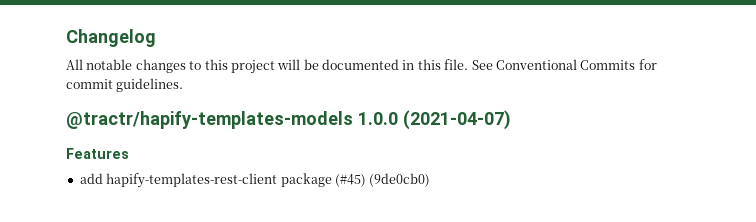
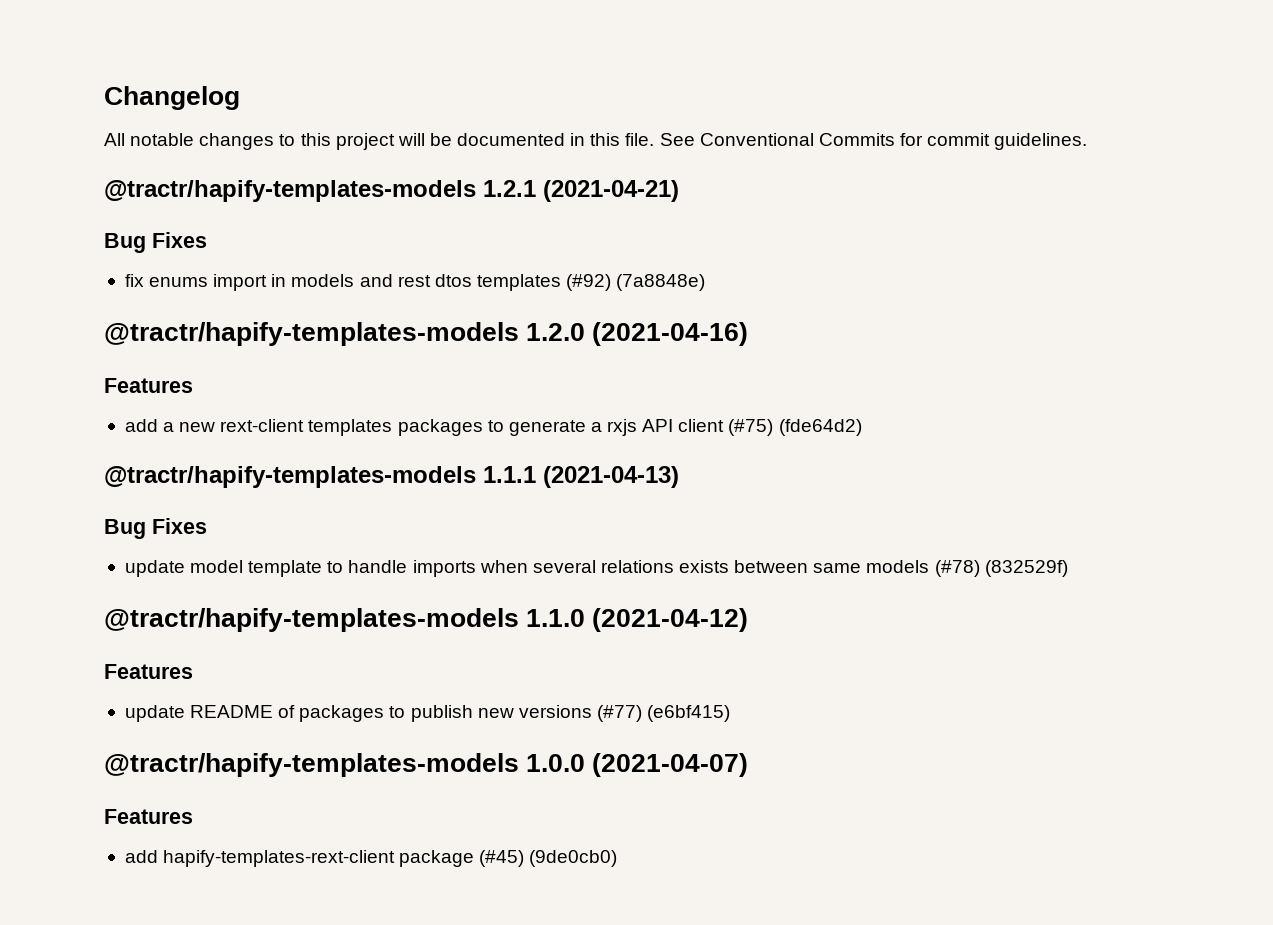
+ @tractr/hapify-templates-models 1.2.1 (2021-04-21)
+ Bug Fixes
+ fix enums import in models and rest dtos templates (#92) (7a8848e)
+ @tractr/hapify-templates-models 1.2.0 (2021-04-16)
+ Features
+ add a new rext-client templates packages to generate a rxjs API client (#75) (fde64d2)
+ @tractr/hapify-templates-models 1.1.1 (2021-04-13)
+ Bug Fixes
+ update model template to handle imports when several relations exists between same models (#78) (832529f)
+ @tractr/hapify-templates-models 1.1.0 (2021-04-12)
+ Features
+ update README of packages to publish new versions (#77) (e6bf415)
- add hapify-templates-rest-client package (#45) (9de0cb0)
+ add hapify-templates-rext-client package (#45) (9de0cb0)

